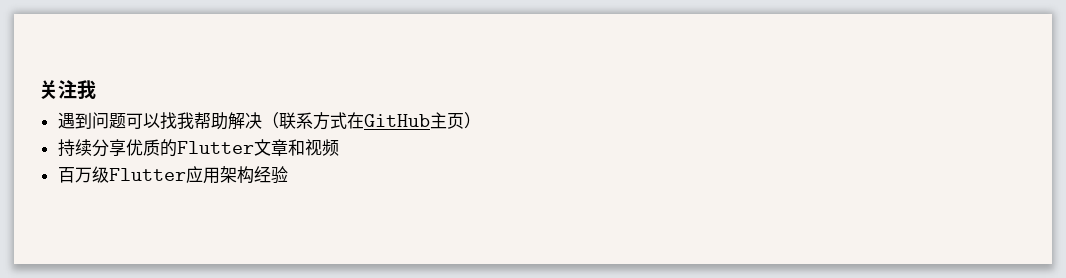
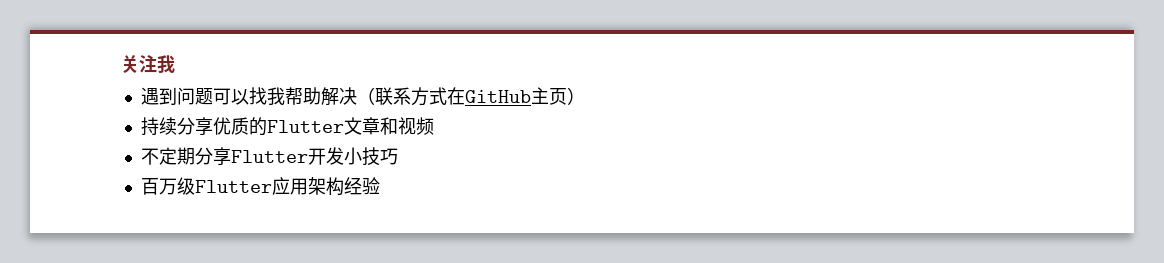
+ 不定期分享Flutter开发小技巧

